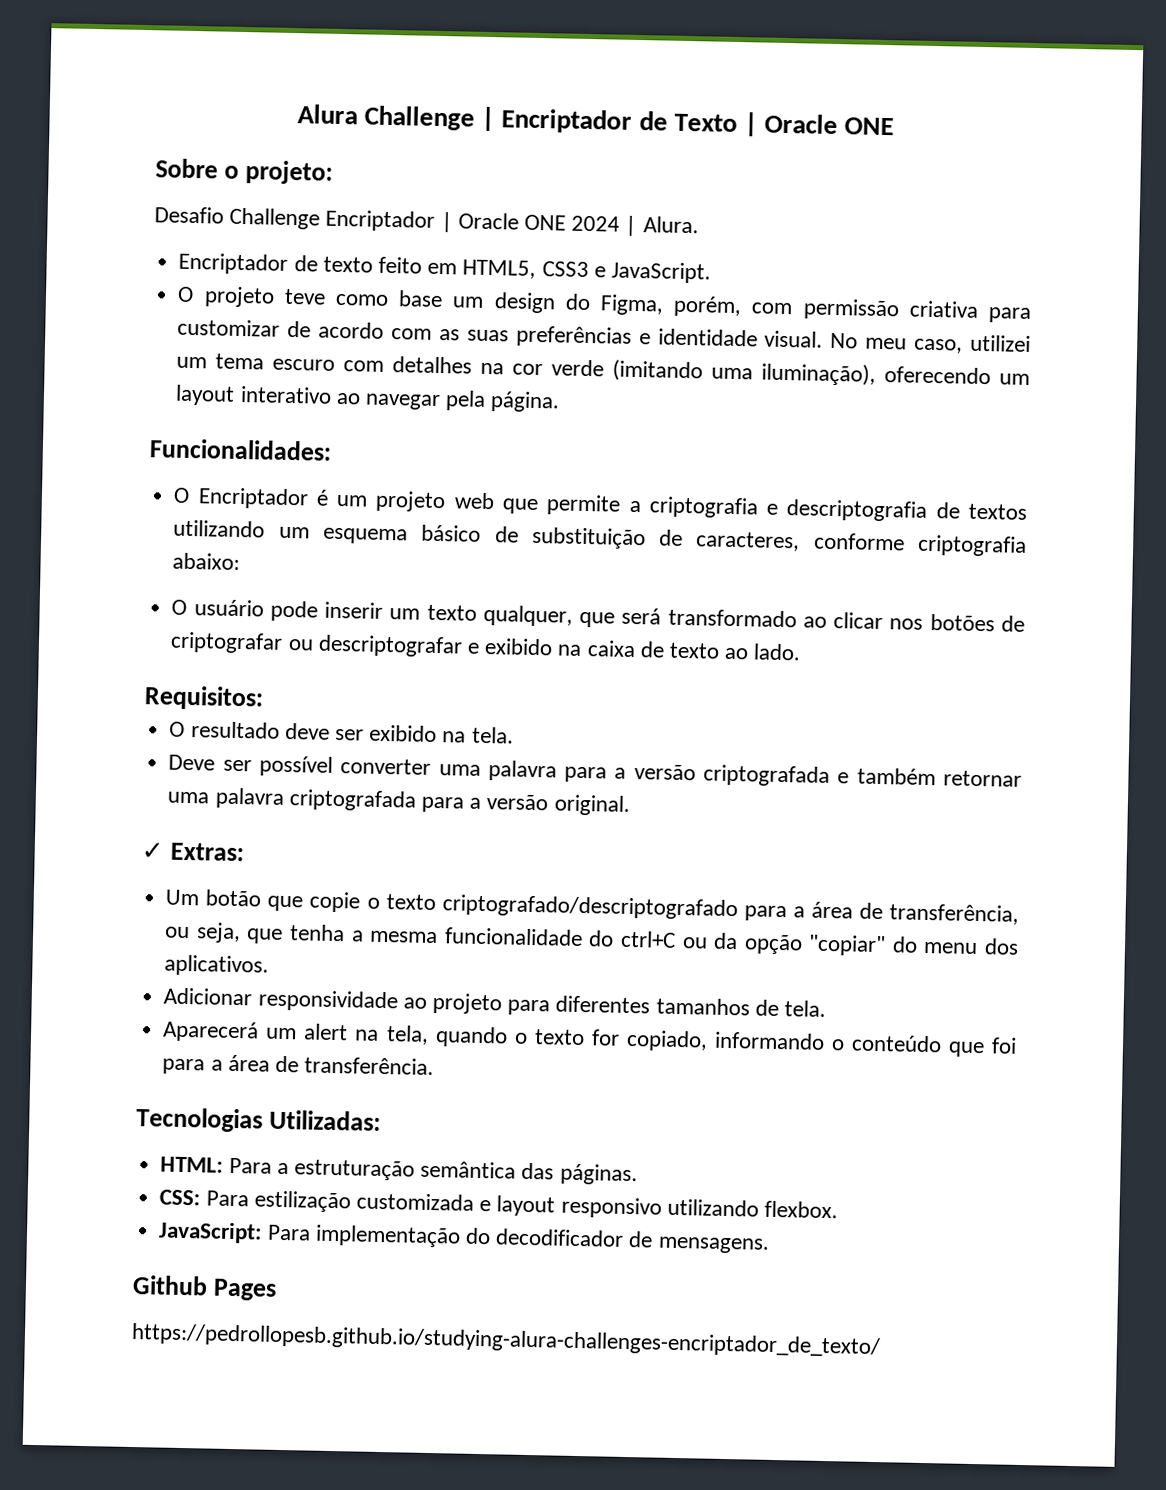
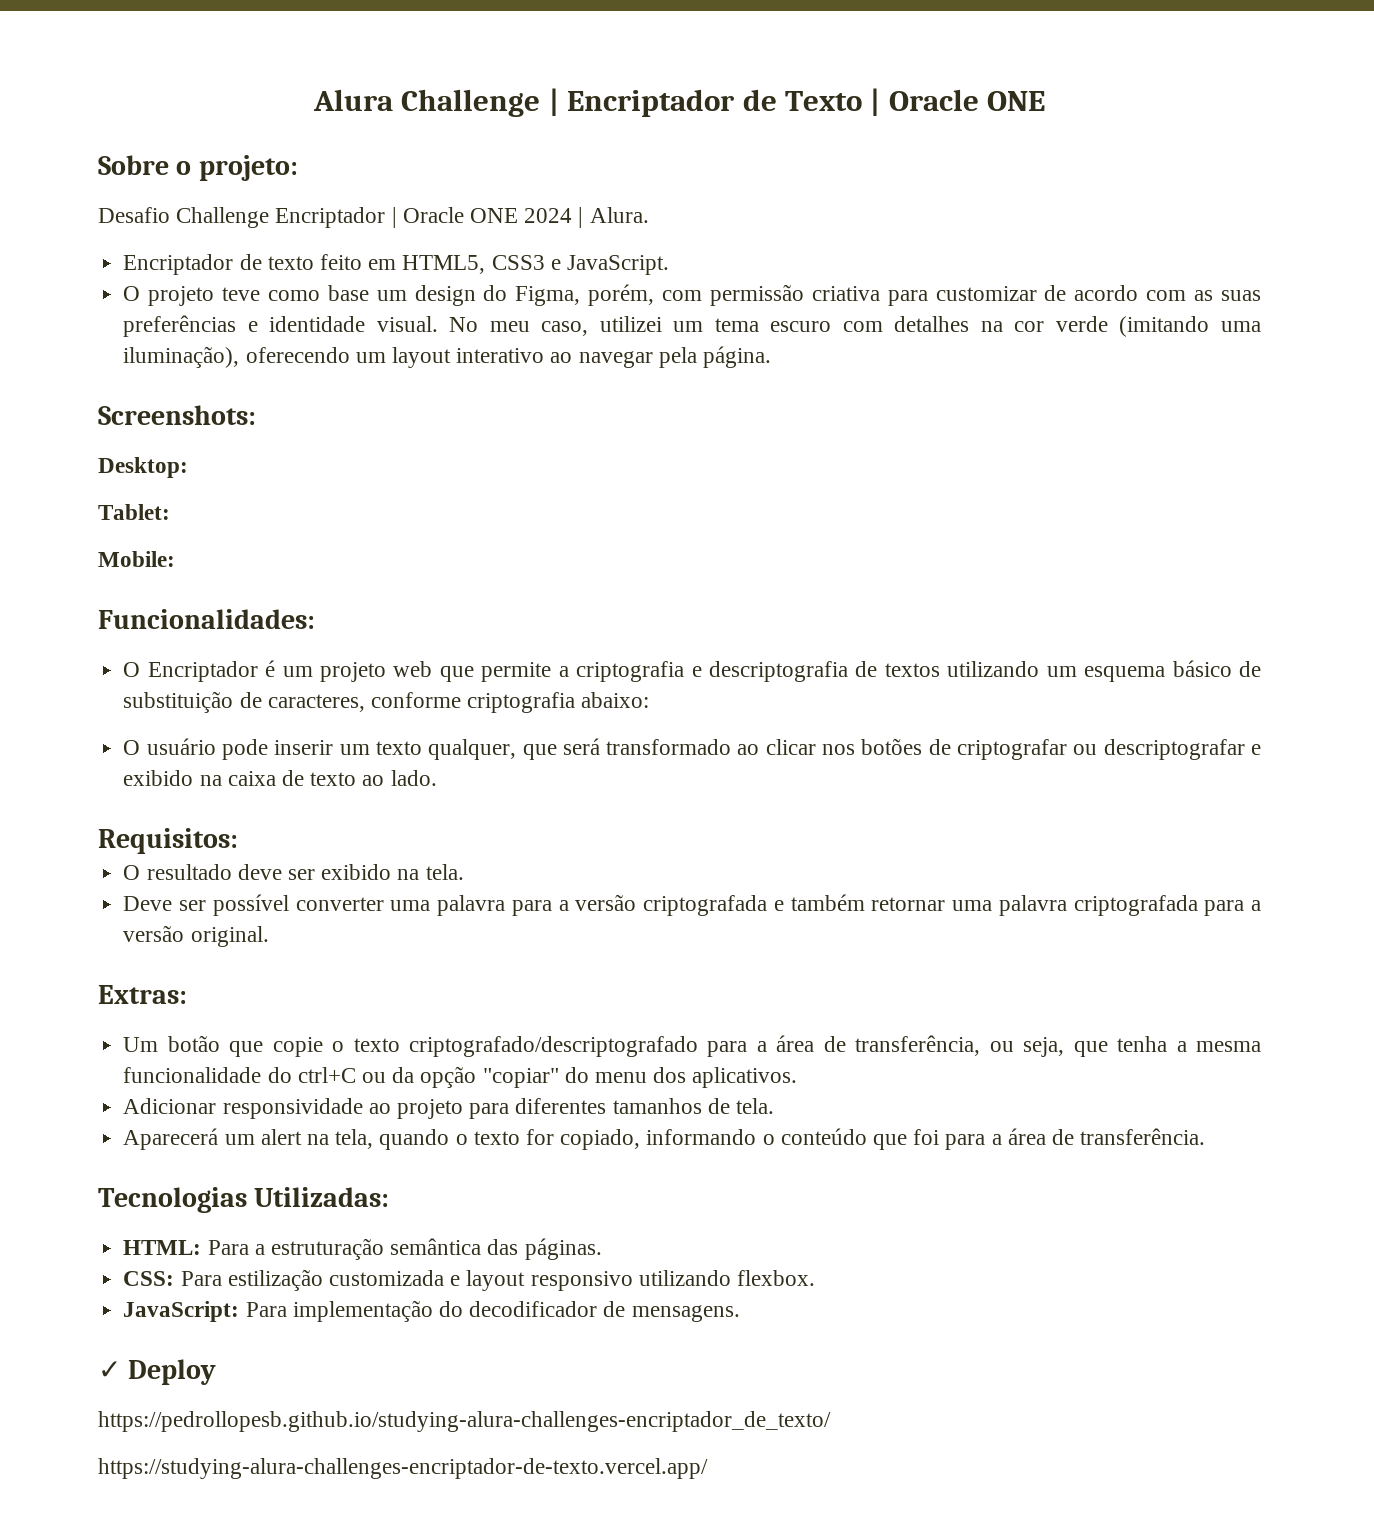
+ Screenshots:
+ Desktop:
+ Tablet:
+ Mobile:
- ✓ Extras:
+ Extras:
- Github Pages
+ ✓ Deploy
+ https://studying-alura-challenges-encriptador-de-texto.vercel.app/

